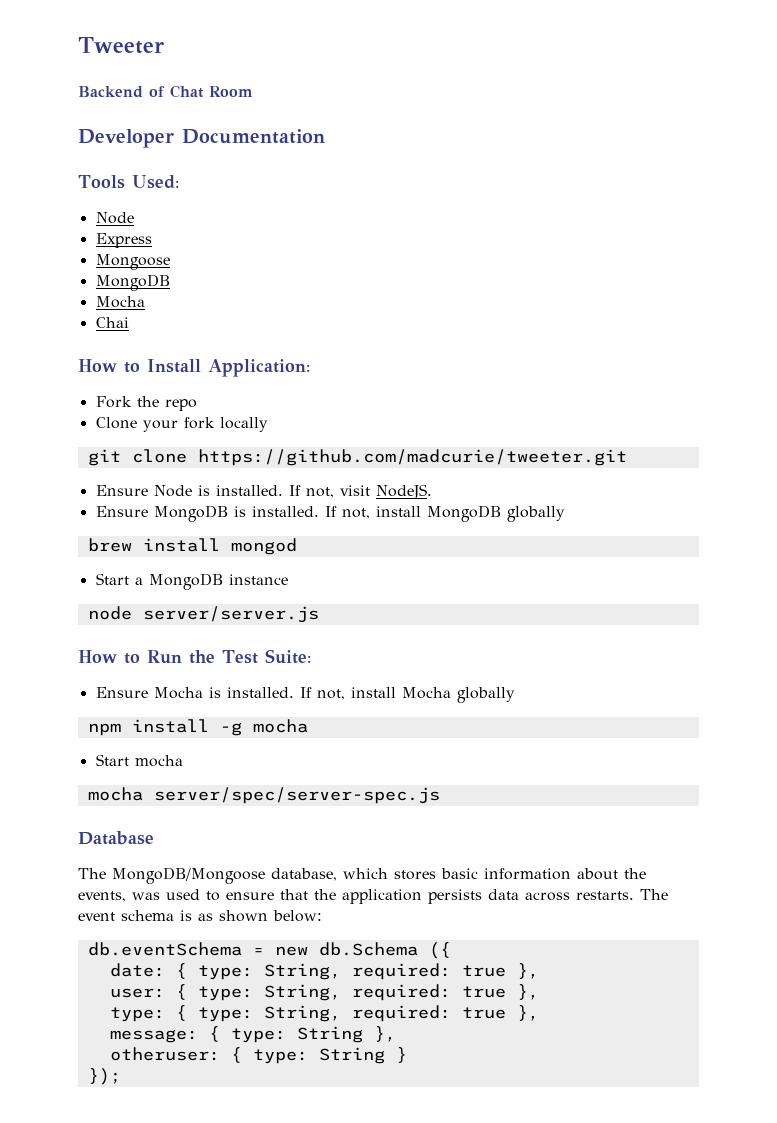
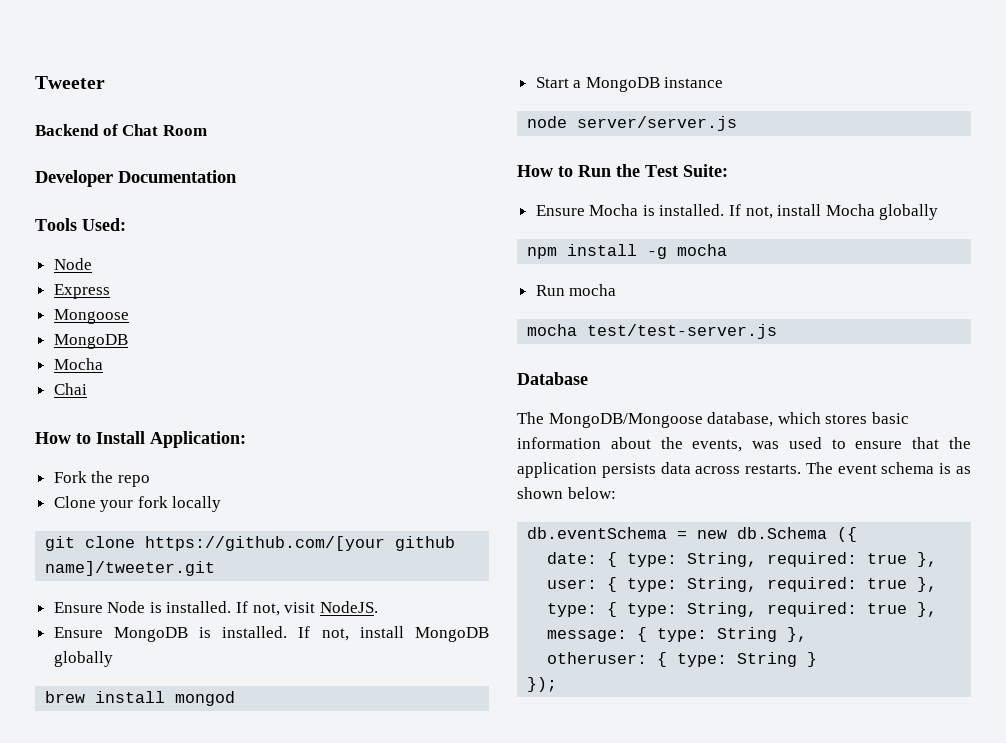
- git clone https://github.com/madcurie/tweeter.git
+ git clone https://github.com/[your github name]/tweeter.git
- Start mocha
+ Run mocha
- mocha server/spec/server-spec.js
+ mocha test/test-server.js

